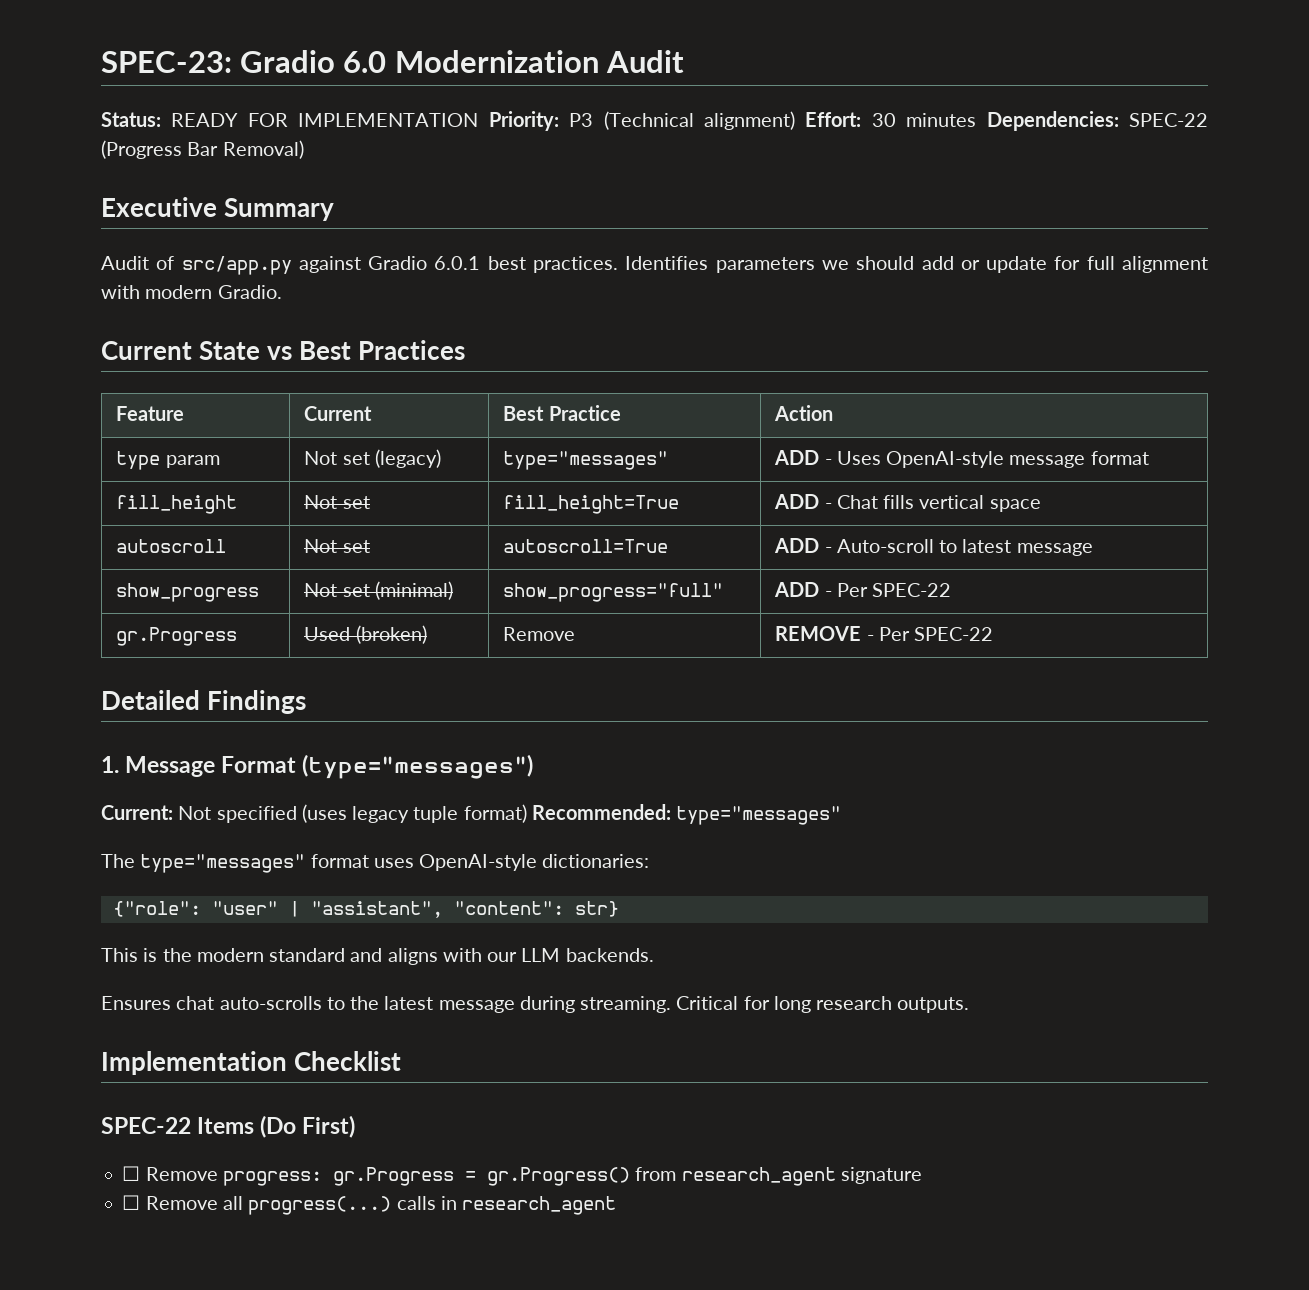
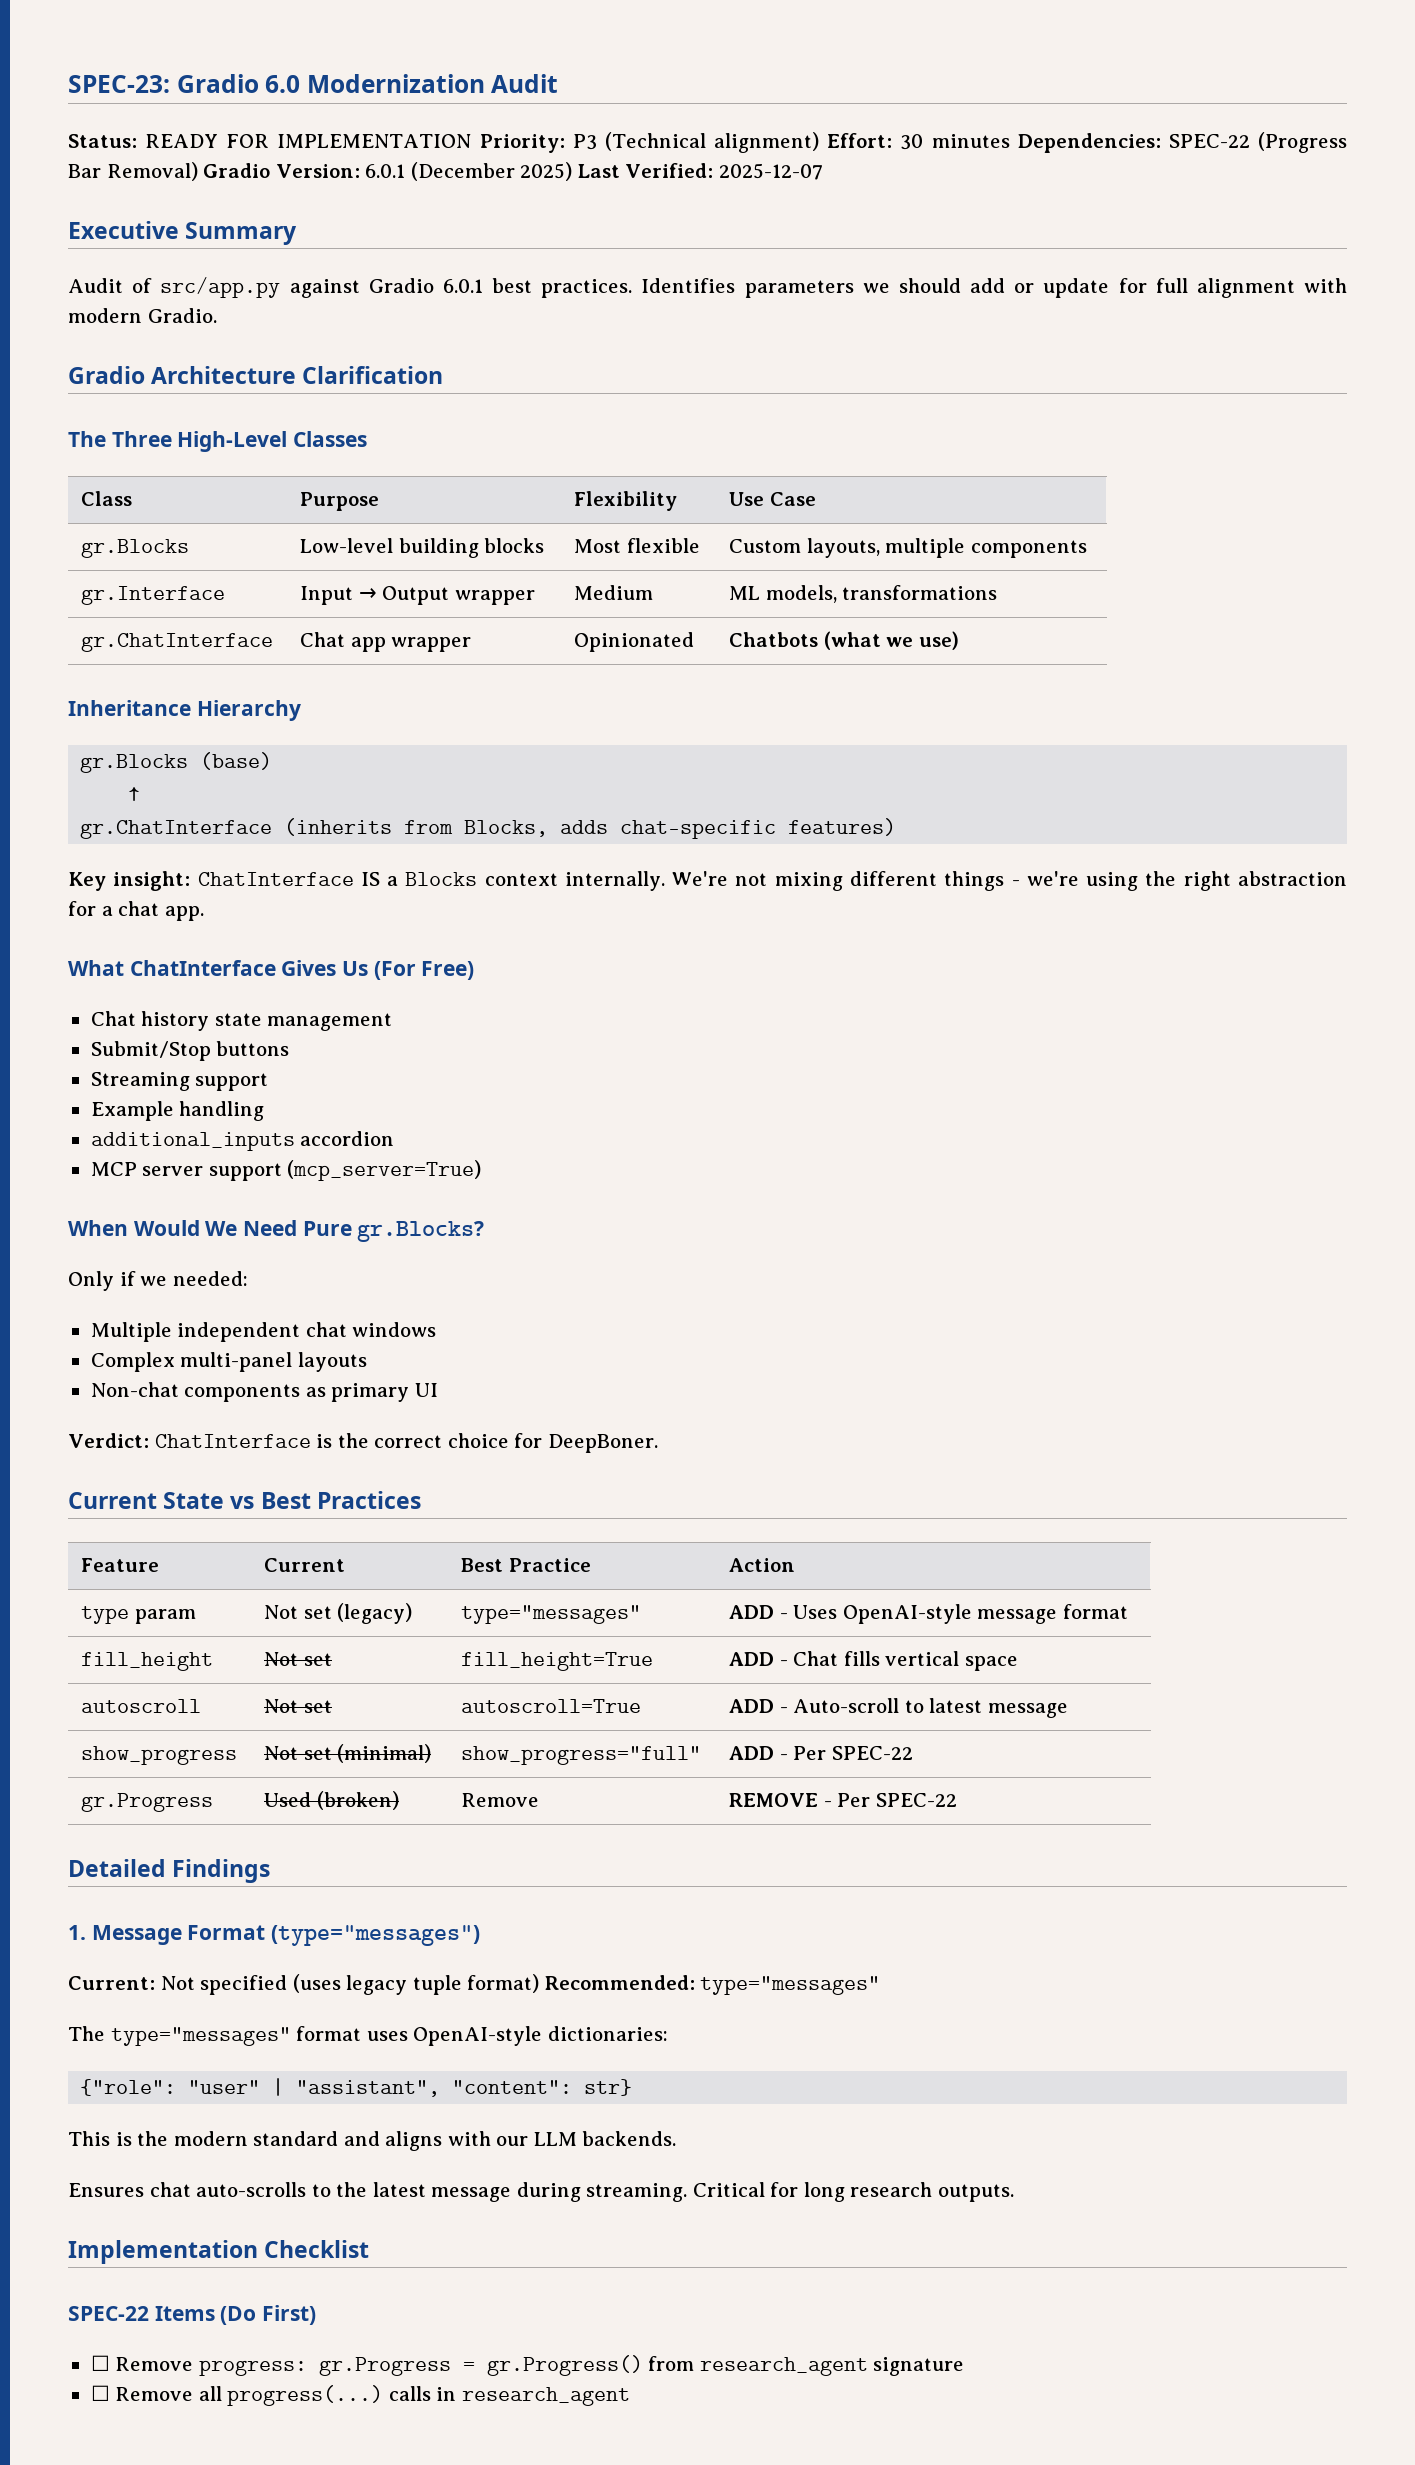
- Status: READY FOR IMPLEMENTATION Priority: P3 (Technical alignment) Effort: 30 minutes Dependencies: SPEC-22 (Progress Bar Removal)
+ Status: READY FOR IMPLEMENTATION Priority: P3 (Technical alignment) Effort: 30 minutes Dependencies: SPEC-22 (Progress Bar Removal) Gradio Version: 6.0.1 (December 2025) Last Verified: 2025-12-07
+ Gradio Architecture Clarification
+ The Three High-Level Classes
+ Class | Purpose | Flexibility | Use Case
+ gr.Blocks | Low-level building blocks | Most flexible | Custom layouts, multiple components
+ gr.Interface | Input → Output wrapper | Medium | ML models, transformations
+ gr.ChatInterface | Chat app wrapper | Opinionated | Chatbots (what we use)
+ Inheritance Hierarchy
+ gr.Blocks (base)
+ ↑
+ gr.ChatInterface (inherits from Blocks, adds chat-specific features)
+ Key insight: ChatInterface IS a Blocks context internally. We're not mixing different things - we're using the right abstraction for a chat app.
+ What ChatInterface Gives Us (For Free)
+ Chat history state management
+ Submit/Stop buttons
+ Streaming support
+ Example handling
+ additional_inputs accordion
+ MCP server support (mcp_server=True)
+ When Would We Need Pure gr.Blocks?
+ Only if we needed:
+ Multiple independent chat windows
+ Complex multi-panel layouts
+ Non-chat components as primary UI
+ Verdict: ChatInterface is the correct choice for DeepBoner.

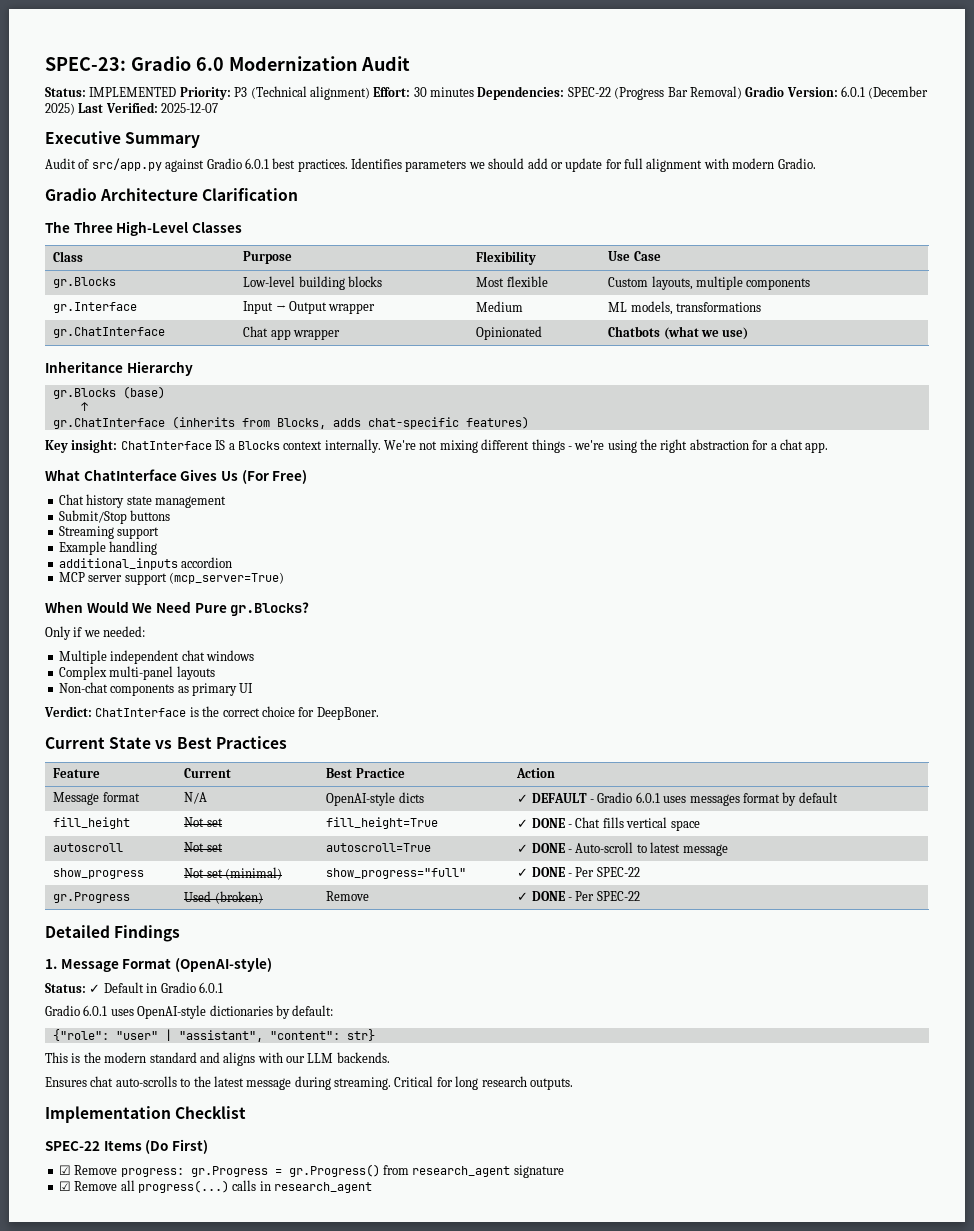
- Status: READY FOR IMPLEMENTATION Priority: P3 (Technical alignment) Effort: 30 minutes Dependencies: SPEC-22 (Progress Bar Removal) Gradio Version: 6.0.1 (December 2025) Last Verified: 2025-12-07
+ Status: IMPLEMENTED Priority: P3 (Technical alignment) Effort: 30 minutes Dependencies: SPEC-22 (Progress Bar Removal) Gradio Version: 6.0.1 (December 2025) Last Verified: 2025-12-07
- type param | Not set (legacy) | type="messages" | ADD - Uses OpenAI-style message format
+ Message format | N/A | OpenAI-style dicts | ✓ DEFAULT - Gradio 6.0.1 uses messages format by default
- fill_height | Not set | fill_height=True | ADD - Chat fills vertical space
+ fill_height | Not set | fill_height=True | ✓ DONE - Chat fills vertical space
- autoscroll | Not set | autoscroll=True | ADD - Auto-scroll to latest message
+ autoscroll | Not set | autoscroll=True | ✓ DONE - Auto-scroll to latest message
- show_progress | Not set (minimal) | show_progress="full" | ADD - Per SPEC-22
+ show_progress | Not set (minimal) | show_progress="full" | ✓ DONE - Per SPEC-22
- gr.Progress | Used (broken) | Remove | REMOVE - Per SPEC-22
+ gr.Progress | Used (broken) | Remove | ✓ DONE - Per SPEC-22
- 1. Message Format (type="messages")
- Current: Not specified (uses legacy tuple format) Recommended: type="messages"
- The type="messages" format uses OpenAI-style dictionaries:
+ 1. Message Format (OpenAI-style)
+ Status: ✓ Default in Gradio 6.0.1
+ Gradio 6.0.1 uses OpenAI-style dictionaries by default:
- ☐ Remove progress: gr.Progress = gr.Progress() from research_agent signature
+ ☑ Remove progress: gr.Progress = gr.Progress() from research_agent signature
- ☐ Remove all progress(...) calls in research_agent
+ ☑ Remove all progress(...) calls in research_agent

